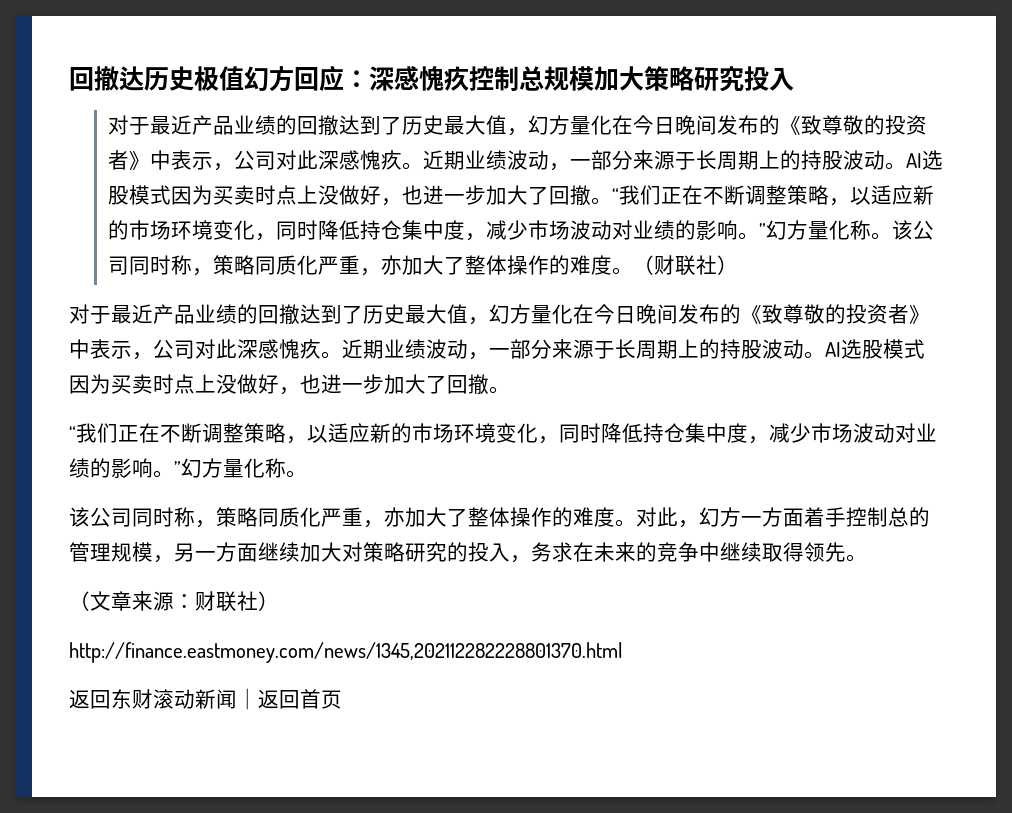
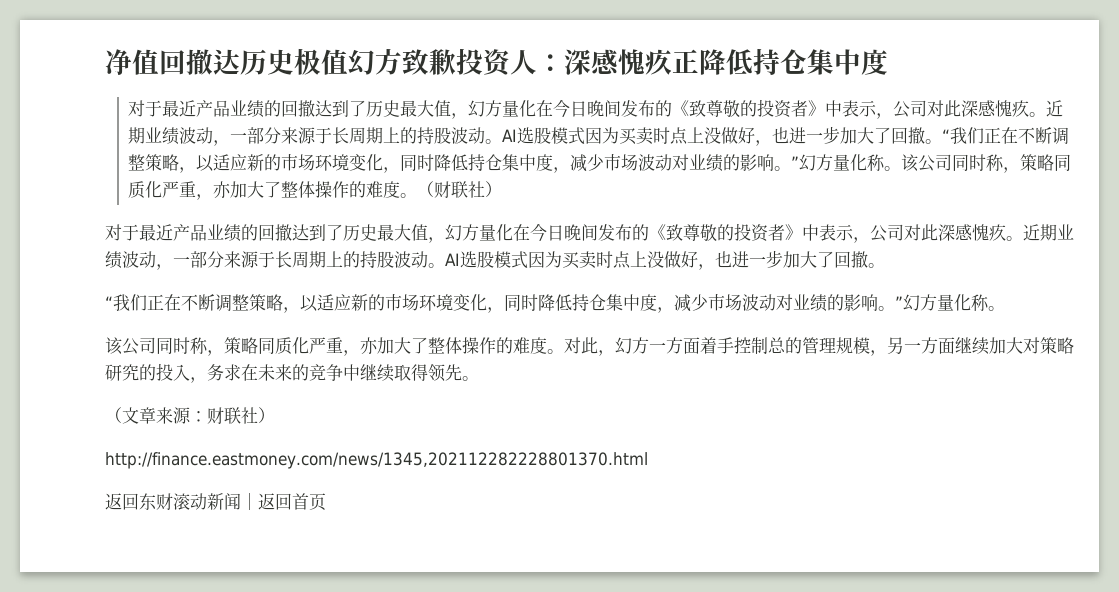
- 回撤达历史极值幻方回应：深感愧疚控制总规模加大策略研究投入
+ 净值回撤达历史极值幻方致歉投资人：深感愧疚正降低持仓集中度

